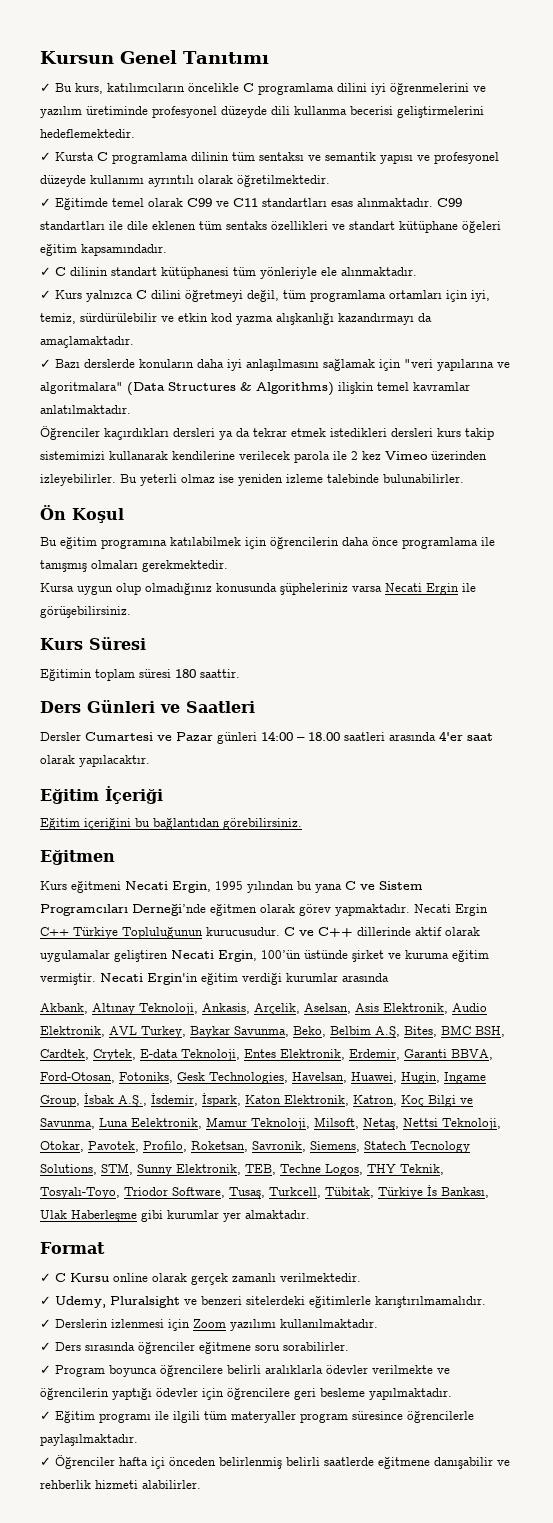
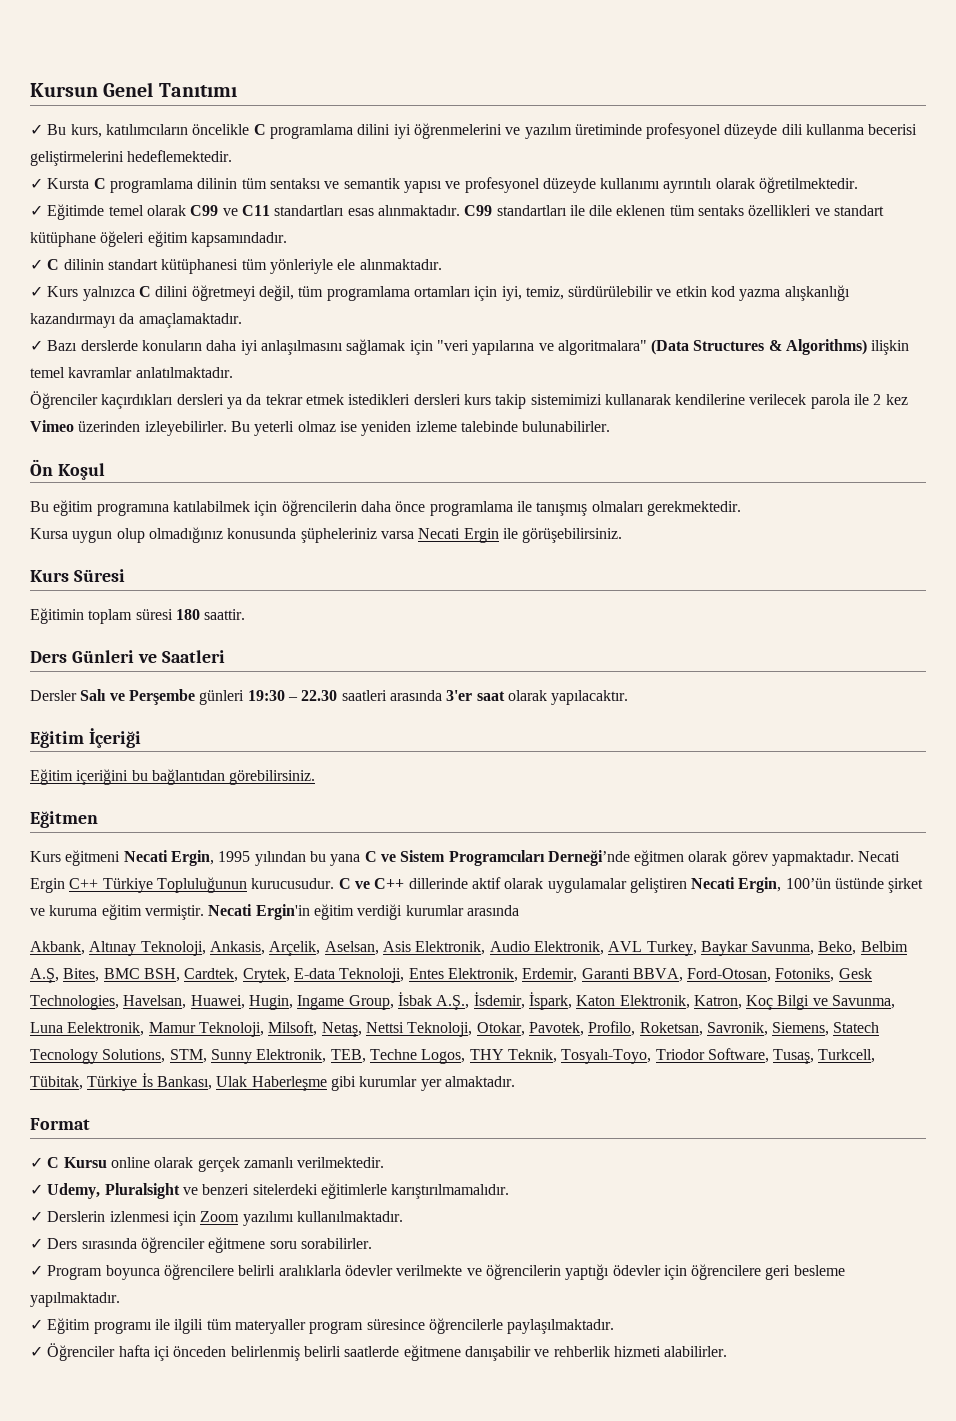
- Dersler Cumartesi ve Pazar günleri 14:00 – 18.00 saatleri arasında 4'er saat olarak yapılacaktır.
+ Dersler Salı ve Perşembe günleri 19:30 – 22.30 saatleri arasında 3'er saat olarak yapılacaktır.

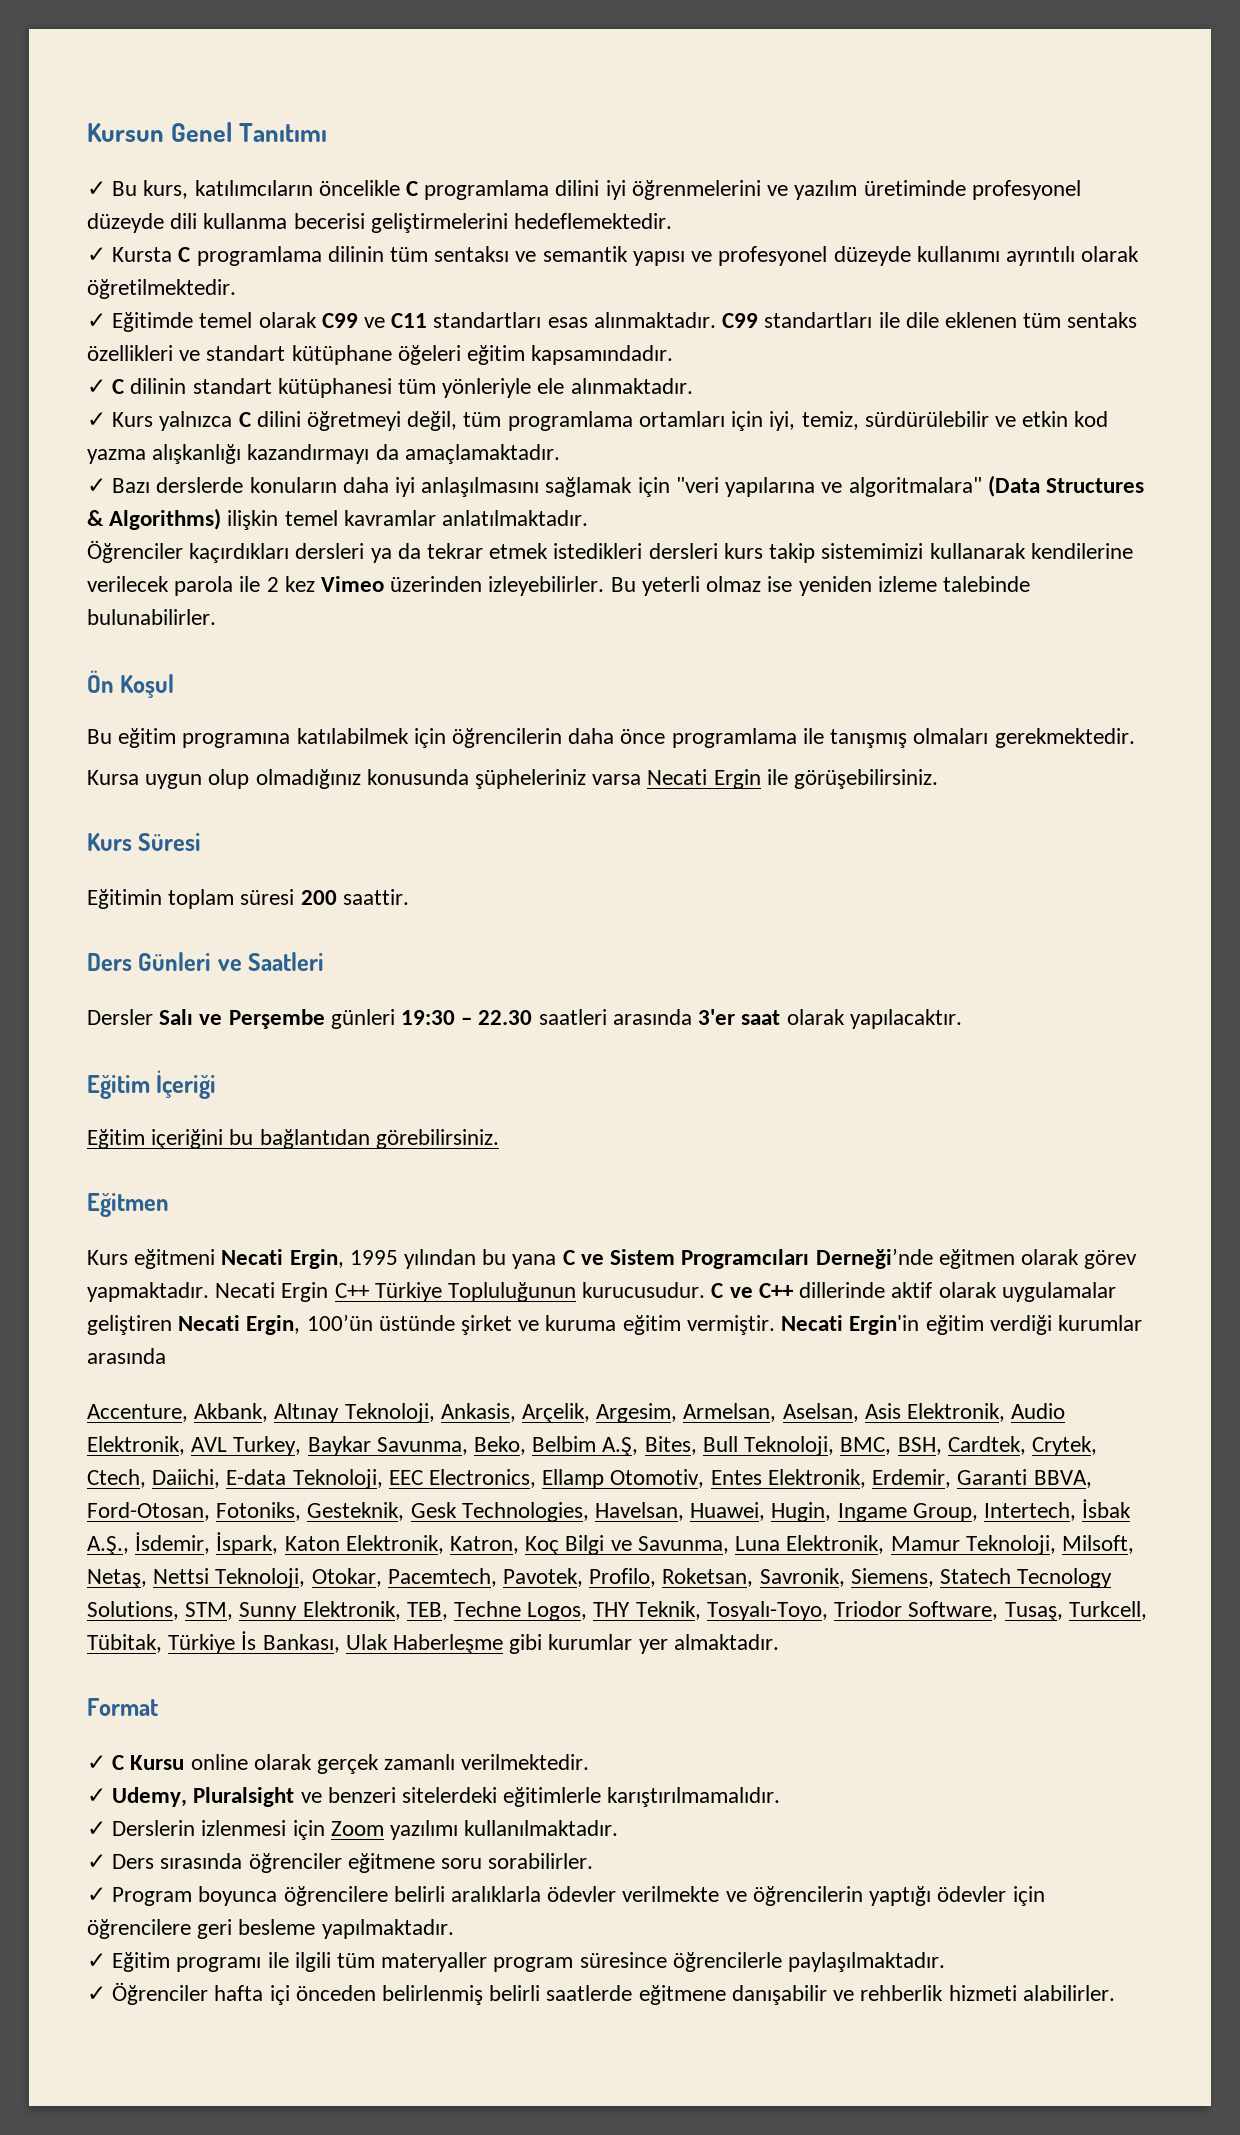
- Eğitimin toplam süresi 180 saattir.
+ Eğitimin toplam süresi 200 saattir.
- Akbank, Altınay Teknoloji, Ankasis, Arçelik, Aselsan, Asis Elektronik, Audio Elektronik, AVL Turkey, Baykar Savunma, Beko, Belbim A.Ş, Bites, BMC BSH, Cardtek, Crytek, E-data Teknoloji, Entes Elektronik, Erdemir, Garanti BBVA, Ford-Otosan, Fotoniks, Gesk Technologies, Havelsan, Huawei, Hugin, Ingame Group, İsbak A.Ş., İsdemir, İspark, Katon Elektronik, Katron, Koç Bilgi ve Savunma, Luna Eelektronik, Mamur Teknoloji, Milsoft, Netaş, Nettsi Teknoloji, Otokar, Pavotek, Profilo, Roketsan, Savronik, Siemens, Statech Tecnology Solutions, STM, Sunny Elektronik, TEB, Techne Logos, THY Teknik, Tosyalı-Toyo, Triodor Software, Tusaş, Turkcell, Tübitak, Türkiye İs Bankası, Ulak Haberleşme gibi kurumlar yer almaktadır.
+ Accenture, Akbank, Altınay Teknoloji, Ankasis, Arçelik, Argesim, Armelsan, Aselsan, Asis Elektronik, Audio Elektronik, AVL Turkey, Baykar Savunma, Beko, Belbim A.Ş, Bites, Bull Teknoloji, BMC, BSH, Cardtek, Crytek, Ctech, Daiichi, E-data Teknoloji, EEC Electronics, Ellamp Otomotiv, Entes Elektronik, Erdemir, Garanti BBVA, Ford-Otosan, Fotoniks, Gesteknik, Gesk Technologies, Havelsan, Huawei, Hugin, Ingame Group, Intertech, İsbak A.Ş., İsdemir, İspark, Katon Elektronik, Katron, Koç Bilgi ve Savunma, Luna Elektronik, Mamur Teknoloji, Milsoft, Netaş, Nettsi Teknoloji, Otokar, Pacemtech, Pavotek, Profilo, Roketsan, Savronik, Siemens, Statech Tecnology Solutions, STM, Sunny Elektronik, TEB, Techne Logos, THY Teknik, Tosyalı-Toyo, Triodor Software, Tusaş, Turkcell, Tübitak, Türkiye İs Bankası, Ulak Haberleşme gibi kurumlar yer almaktadır.

